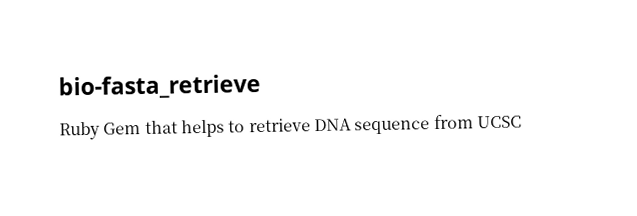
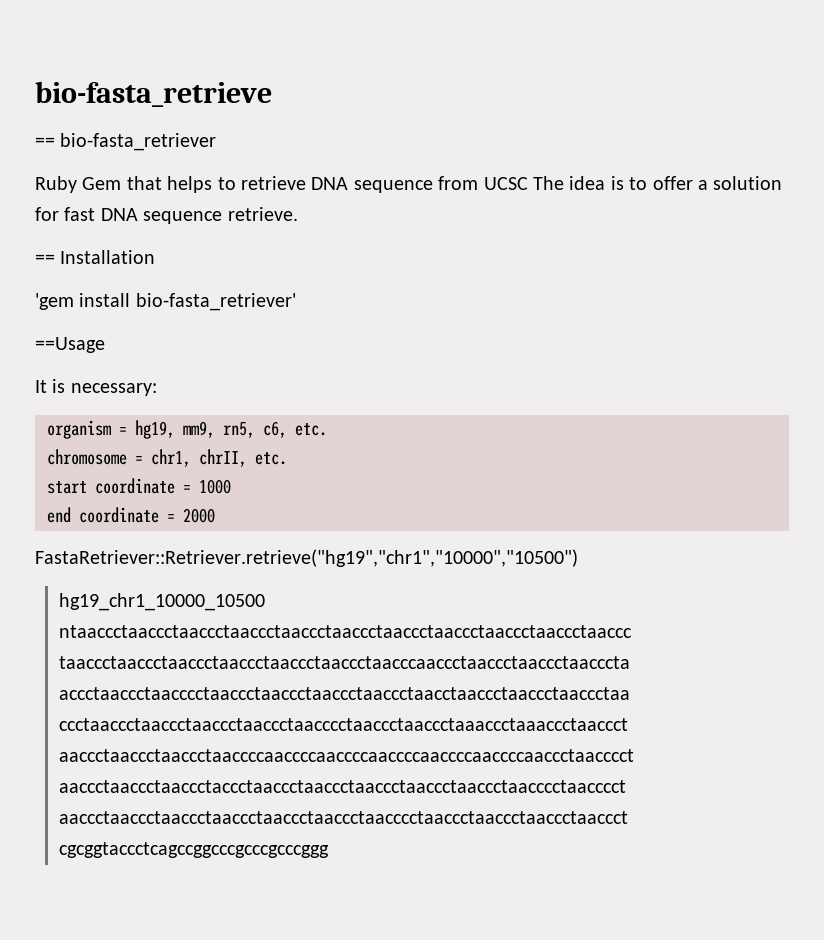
+ == bio-fasta_retriever
- Ruby Gem that helps to retrieve DNA sequence from UCSC
+ Ruby Gem that helps to retrieve DNA sequence from UCSC The idea is to offer a solution for fast DNA sequence retrieve.
+ == Installation
+ 'gem install bio-fasta_retriever'
+ ==Usage
+ It is necessary:
+ organism = hg19, mm9, rn5, c6, etc.
+ chromosome = chr1, chrII, etc.
+ start coordinate = 1000
+ end coordinate = 2000
+ FastaRetriever::Retriever.retrieve("hg19","chr1","10000","10500")
+ hg19_chr1_10000_10500 ntaaccctaaccctaaccctaaccctaaccctaaccctaaccctaaccctaaccctaaccctaaccc taaccctaaccctaaccctaaccctaaccctaaccctaacccaaccctaaccctaaccctaacccta accctaaccctaacccctaaccctaaccctaaccctaaccctaacctaaccctaaccctaaccctaa ccctaaccctaaccctaaccctaaccctaacccctaaccctaaccctaaaccctaaaccctaaccct aaccctaaccctaaccctaaccccaaccccaaccccaaccccaaccccaaccccaaccctaacccct aaccctaaccctaaccctaccctaaccctaaccctaaccctaaccctaaccctaacccctaacccct aaccctaaccctaaccctaaccctaaccctaaccctaacccctaaccctaaccctaaccctaaccct cgcggtaccctcagccggcccgcccgcccggg

